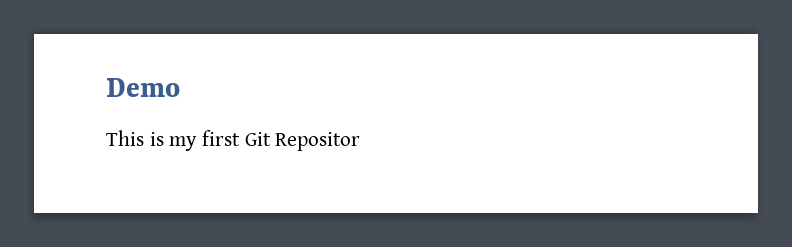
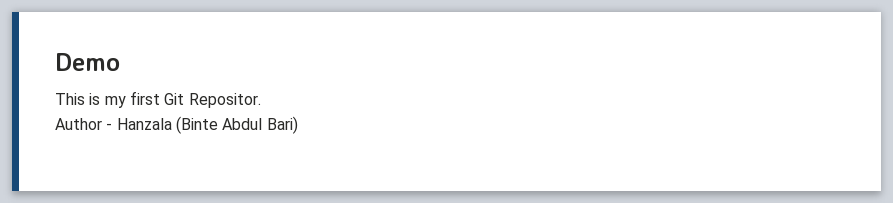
- This is my first Git Repositor
+ This is my first Git Repositor.
+ Author - Hanzala (Binte Abdul Bari)

